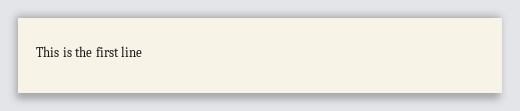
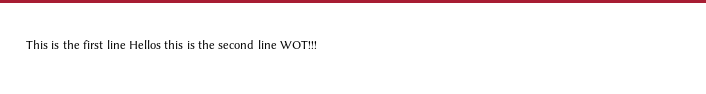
- This is the first line
+ This is the first line Hellos this is the second line WOT!!!

